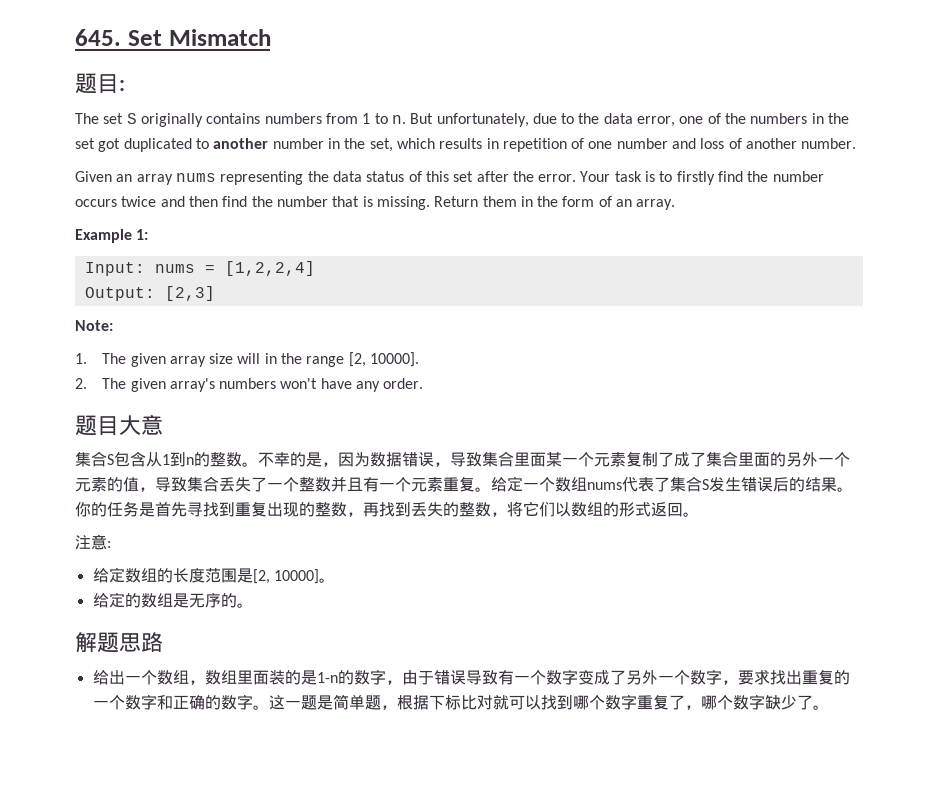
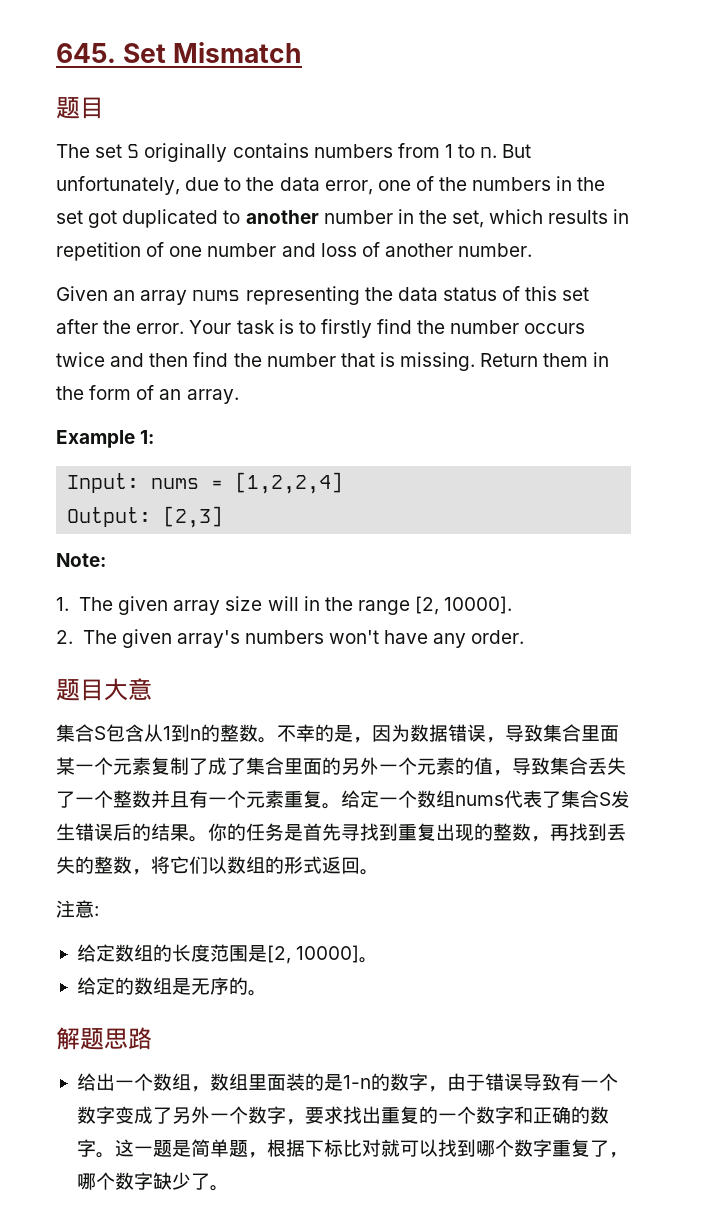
  645. Set Mismatch
- 题目:
+ 题目

